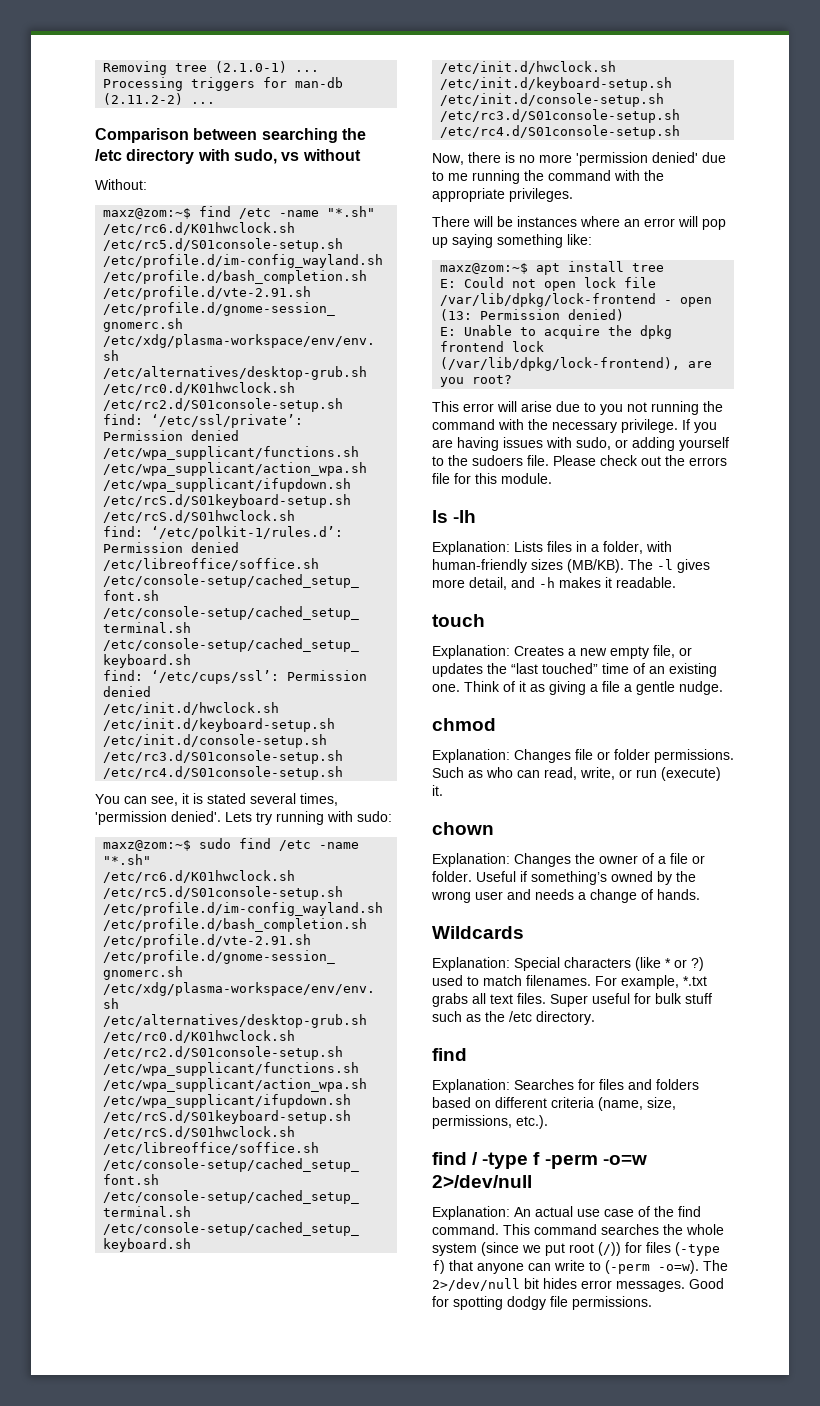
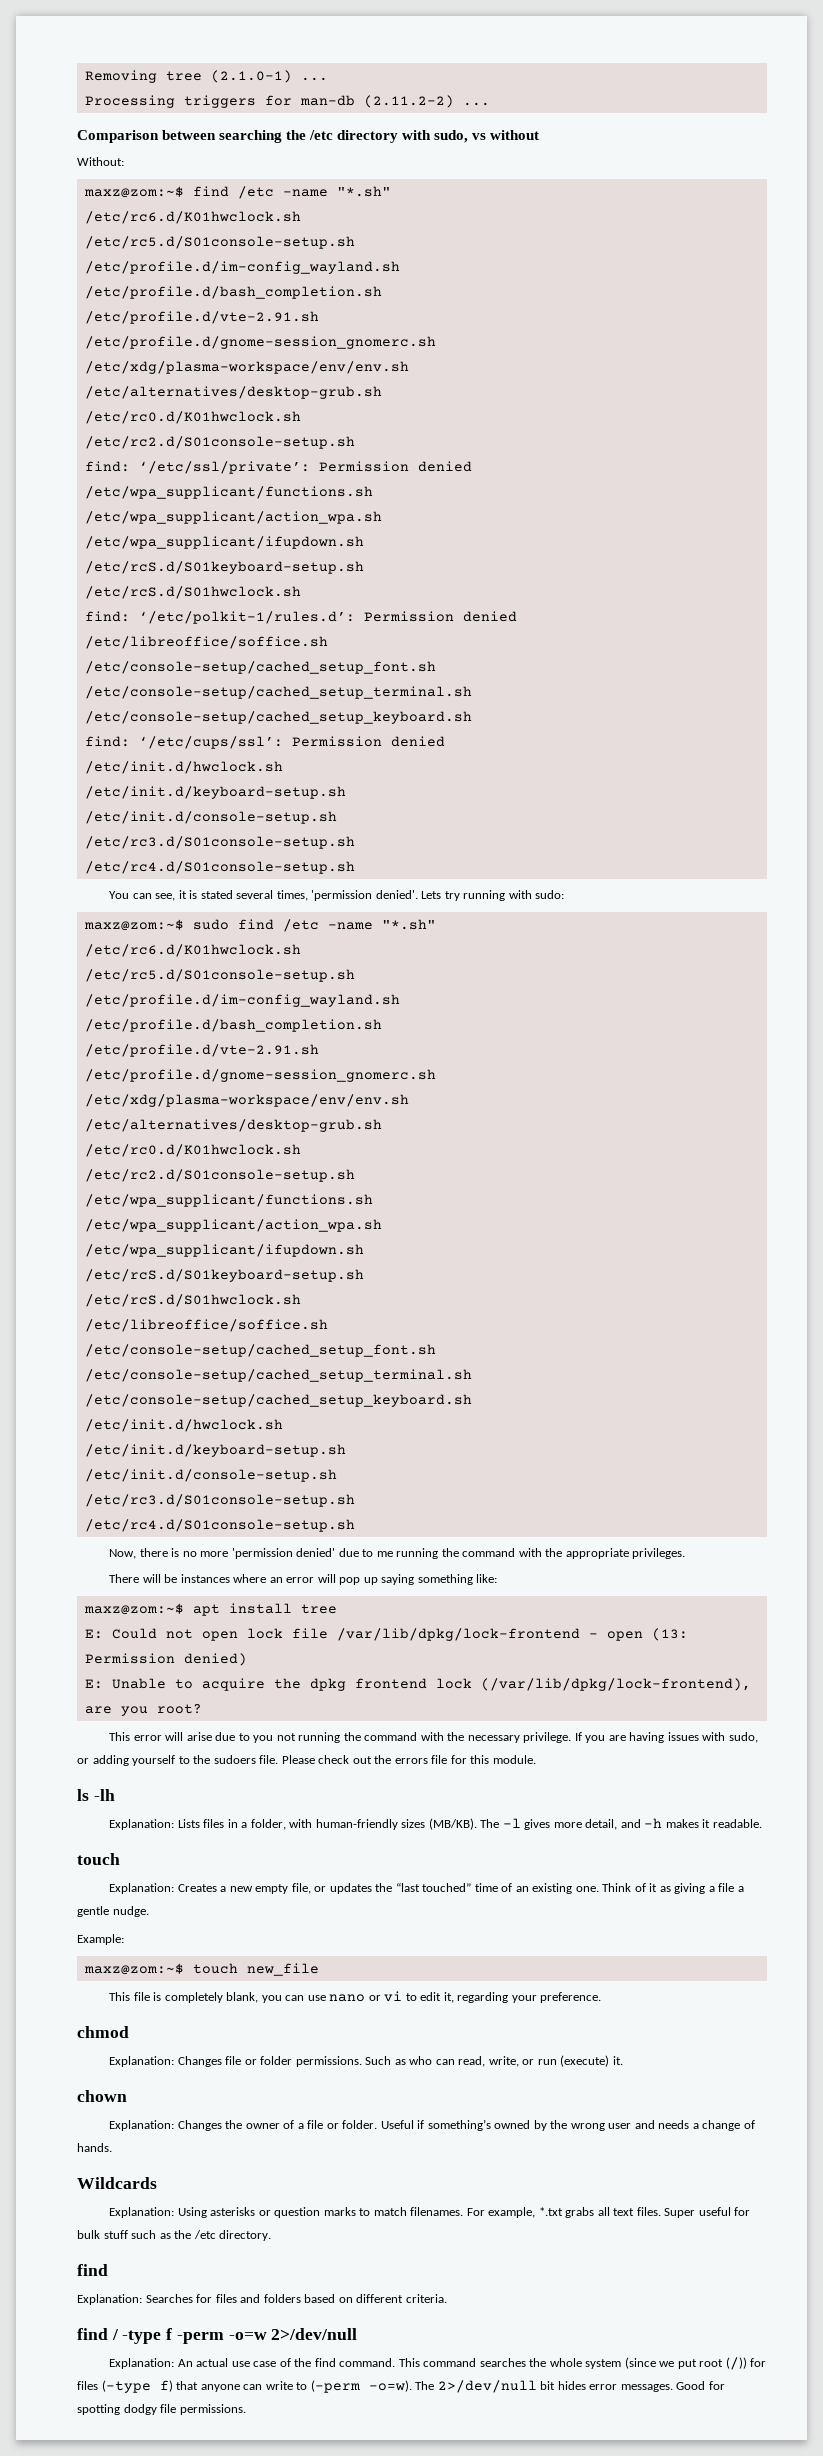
+ Example:
+ maxz@zom:~$ touch new_file
+ This file is completely blank, you can use nano or vi to edit it, regarding your preference.
- Explanation: Special characters (like * or ?) used to match filenames.
+ Explanation: Using asterisks or question marks to match filenames.
- Explanation: Searches for files and folders based on different criteria (name, size, permissions, etc.).
+ Explanation: Searches for files and folders based on different criteria.

